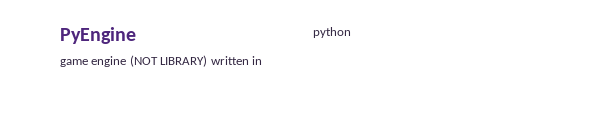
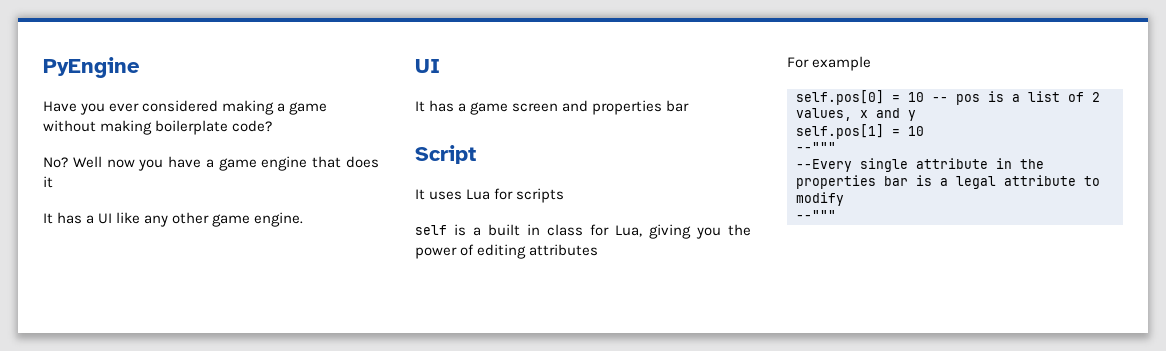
- game engine (NOT LIBRARY) written in python
+ Have you ever considered making a game without making boilerplate code?
+ No? Well now you have a game engine that does it
+ It has a UI like any other game engine.
+ UI
+ It has a game screen and properties bar
+ Script
+ It uses Lua for scripts
+ self is a built in class for Lua, giving you the power of editing attributes
+ For example
+ self.pos[0] = 10 -- pos is a list of 2 values, x and y
+ self.pos[1] = 10
+ --"""
+ --Every single attribute in the properties bar is a legal attribute to modify
+ --"""

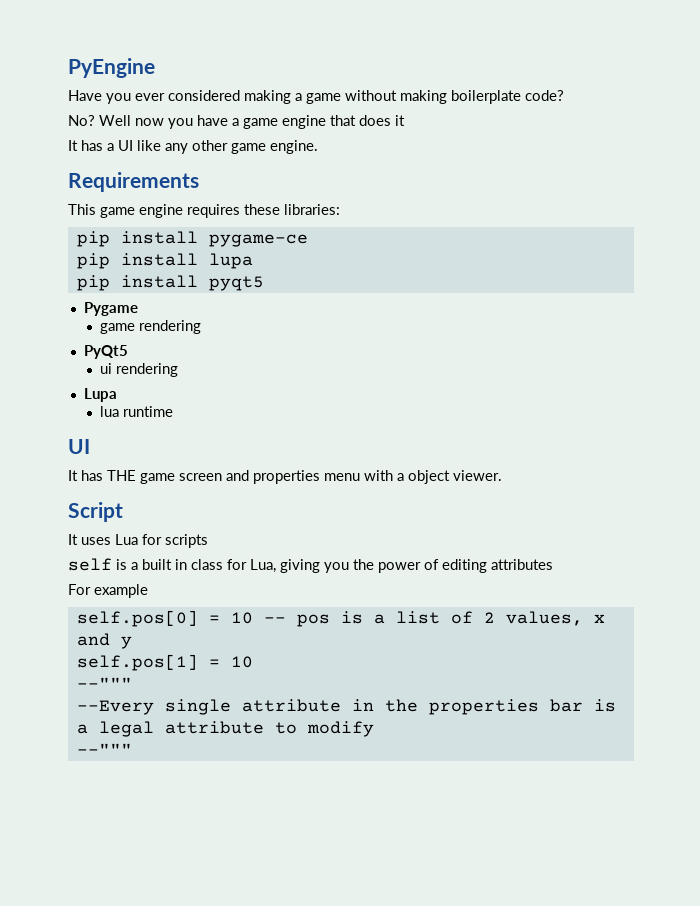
+ Requirements
+ This game engine requires these libraries:
+ pip install pygame-ce
+ pip install lupa
+ pip install pyqt5
+ Pygame
+ game rendering
+ PyQt5
+ ui rendering
+ Lupa
+ lua runtime
- It has a game screen and properties bar
+ It has THE game screen and properties menu with a object viewer.

